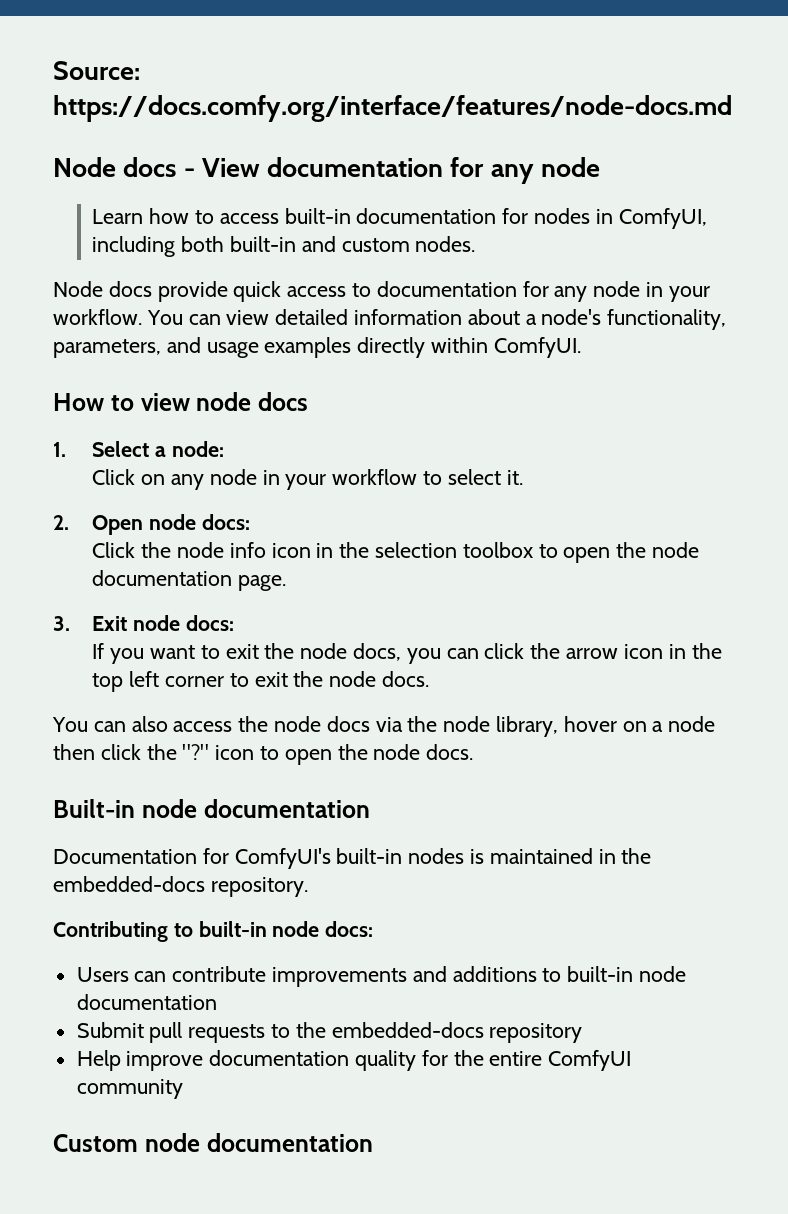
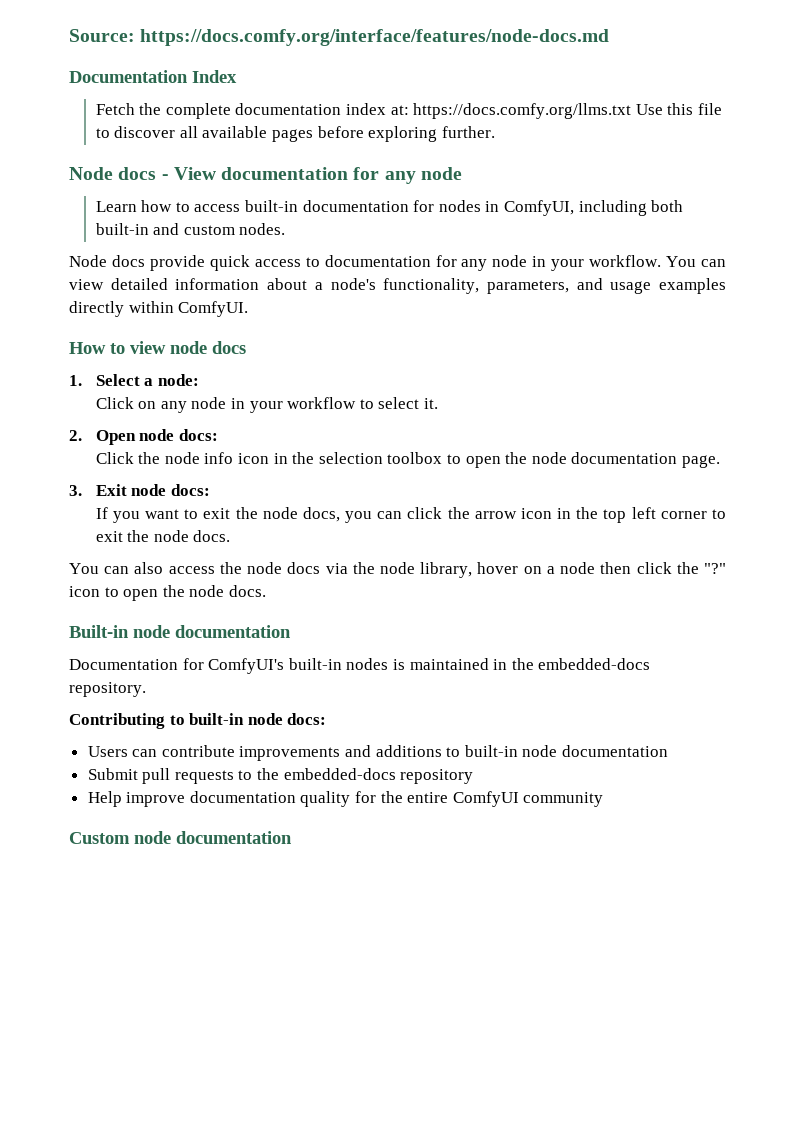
+ Documentation Index
+ Fetch the complete documentation index at: https://docs.comfy.org/llms.txt Use this file to discover all available pages before exploring further.

